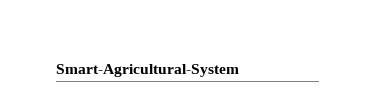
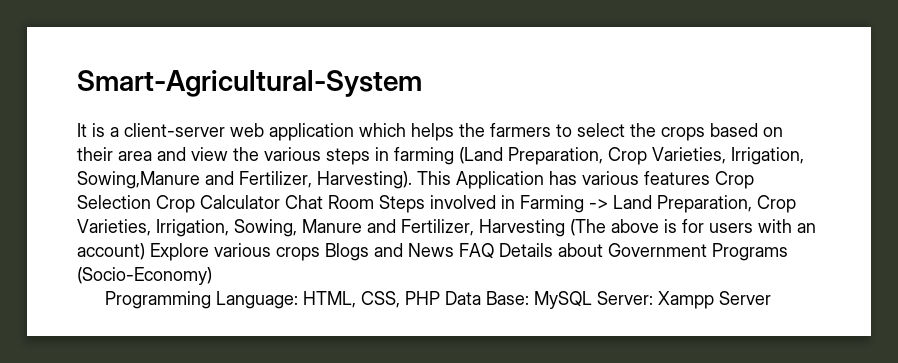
+ It is a client-server web application which helps the farmers to select the crops based on their area and view the various steps in farming (Land Preparation, Crop Varieties, Irrigation, Sowing,Manure and Fertilizer, Harvesting). This Application has various features Crop Selection Crop Calculator Chat Room Steps involved in Farming -> Land Preparation, Crop Varieties, Irrigation, Sowing, Manure and Fertilizer, Harvesting (The above is for users with an account) Explore various crops Blogs and News FAQ Details about Government Programs (Socio-Economy)
+ Programming Language: HTML, CSS, PHP Data Base: MySQL Server: Xampp Server

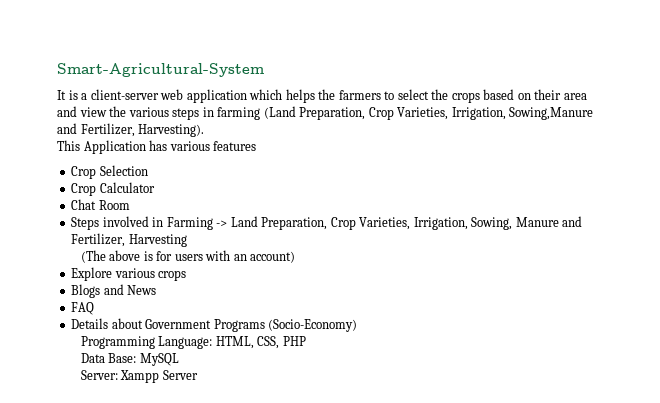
- It is a client-server web application which helps the farmers to select the crops based on their area and view the various steps in farming (Land Preparation, Crop Varieties, Irrigation, Sowing,Manure and Fertilizer, Harvesting). This Application has various features Crop Selection Crop Calculator Chat Room Steps involved in Farming -> Land Preparation, Crop Varieties, Irrigation, Sowing, Manure and Fertilizer, Harvesting (The above is for users with an account) Explore various crops Blogs and News FAQ Details about Government Programs (Socio-Economy)
+ It is a client-server web application which helps the farmers to select the crops based on their area and view the various steps in farming (Land Preparation, Crop Varieties, Irrigation, Sowing,Manure and Fertilizer, Harvesting).
+ This Application has various features
+ Crop Selection
+ Crop Calculator
+ Chat Room
+ Steps involved in Farming -> Land Preparation, Crop Varieties, Irrigation, Sowing, Manure and Fertilizer, Harvesting
+ (The above is for users with an account)
+ Explore various crops
+ Blogs and News
+ FAQ
+ Details about Government Programs (Socio-Economy)
- Programming Language: HTML, CSS, PHP Data Base: MySQL Server: Xampp Server
+ Programming Language: HTML, CSS, PHP
+ Data Base: MySQL
+ Server: Xampp Server

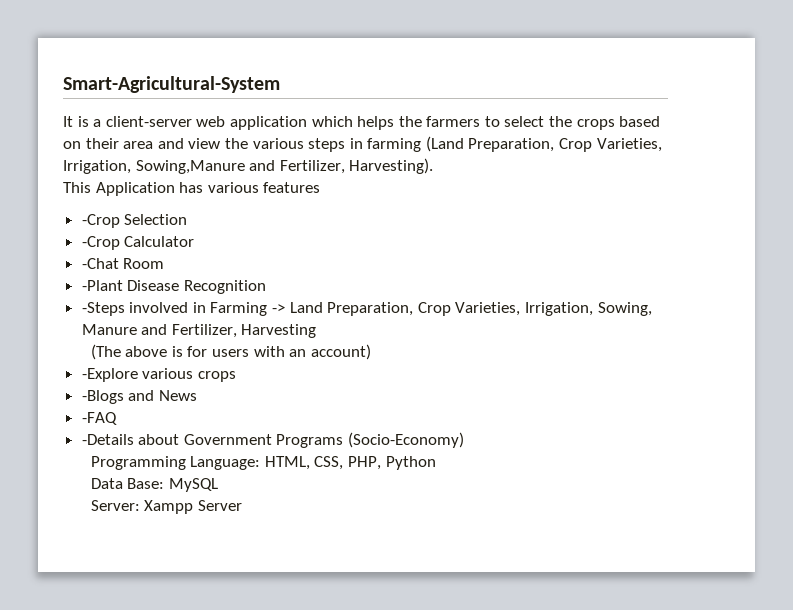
- Crop Selection
+ -Crop Selection
- Crop Calculator
+ -Crop Calculator
- Chat Room
+ -Chat Room
- Steps involved in Farming -> Land Preparation, Crop Varieties, Irrigation, Sowing, Manure and Fertilizer, Harvesting
+ -Plant Disease Recognition
+ -Steps involved in Farming -> Land Preparation, Crop Varieties, Irrigation, Sowing, Manure and Fertilizer, Harvesting
- Explore various crops
+ -Explore various crops
- Blogs and News
+ -Blogs and News
- FAQ
- Details about Government Programs (Socio-Economy)
+ -FAQ
+ -Details about Government Programs (Socio-Economy)
- Programming Language: HTML, CSS, PHP
+ Programming Language: HTML, CSS, PHP, Python

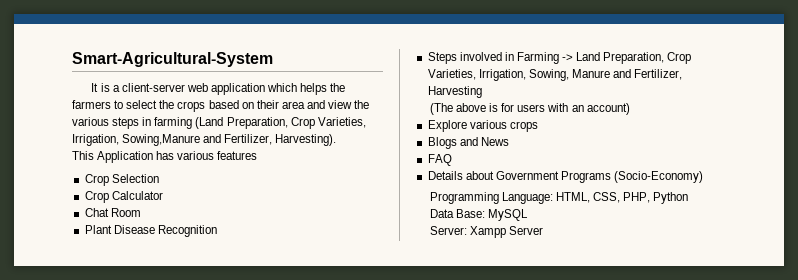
- -Crop Selection
+ Crop Selection
- -Crop Calculator
+ Crop Calculator
- -Chat Room
+ Chat Room
- -Plant Disease Recognition
+ Plant Disease Recognition
- -Steps involved in Farming -> Land Preparation, Crop Varieties, Irrigation, Sowing, Manure and Fertilizer, Harvesting
+ Steps involved in Farming -> Land Preparation, Crop Varieties, Irrigation, Sowing, Manure and Fertilizer, Harvesting
- -Explore various crops
+ Explore various crops
- -Blogs and News
+ Blogs and News
- -FAQ
- -Details about Government Programs (Socio-Economy)
+ FAQ
+ Details about Government Programs (Socio-Economy)

